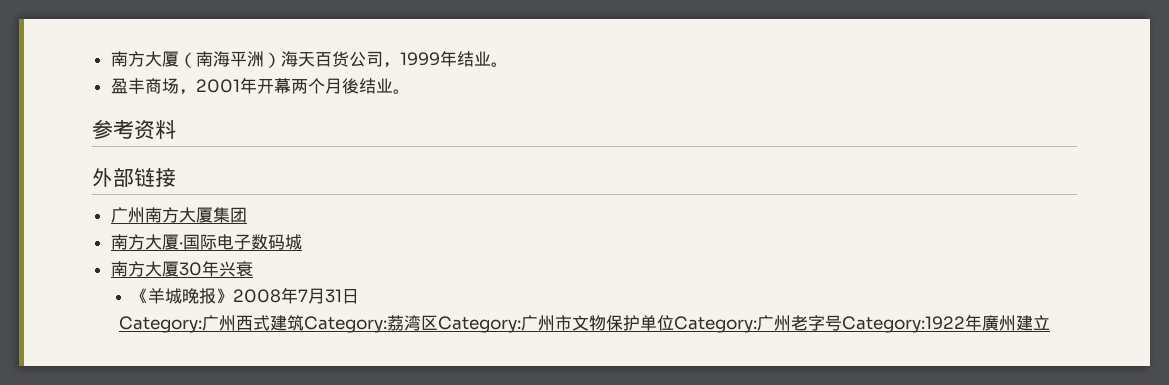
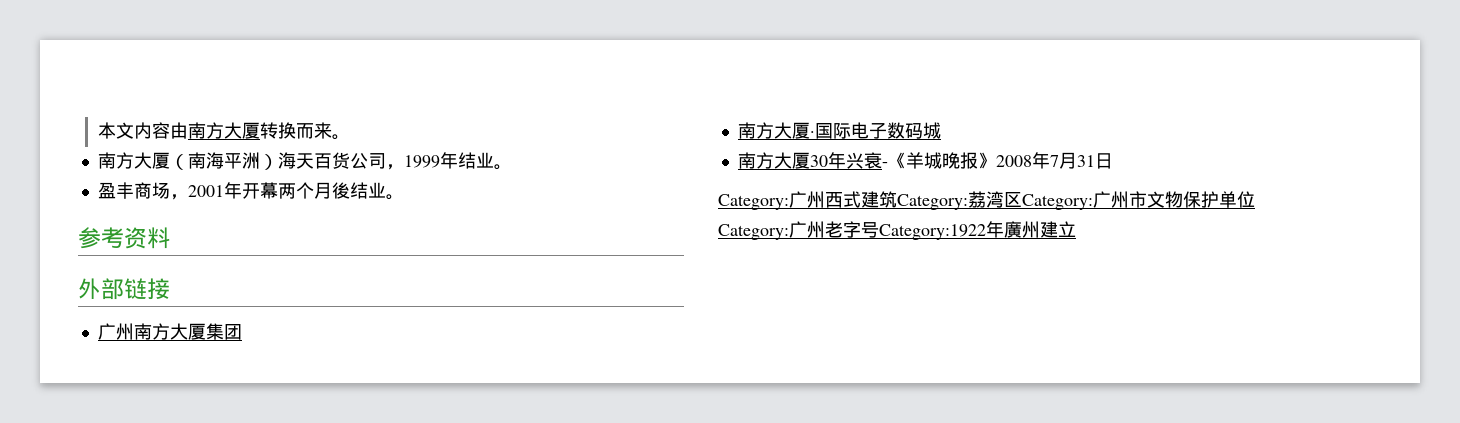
+ 本文内容由南方大厦转换而来。
- 南方大厦30年兴衰
- 《羊城晚报》2008年7月31日
+ 南方大厦30年兴衰-《羊城晚报》2008年7月31日

